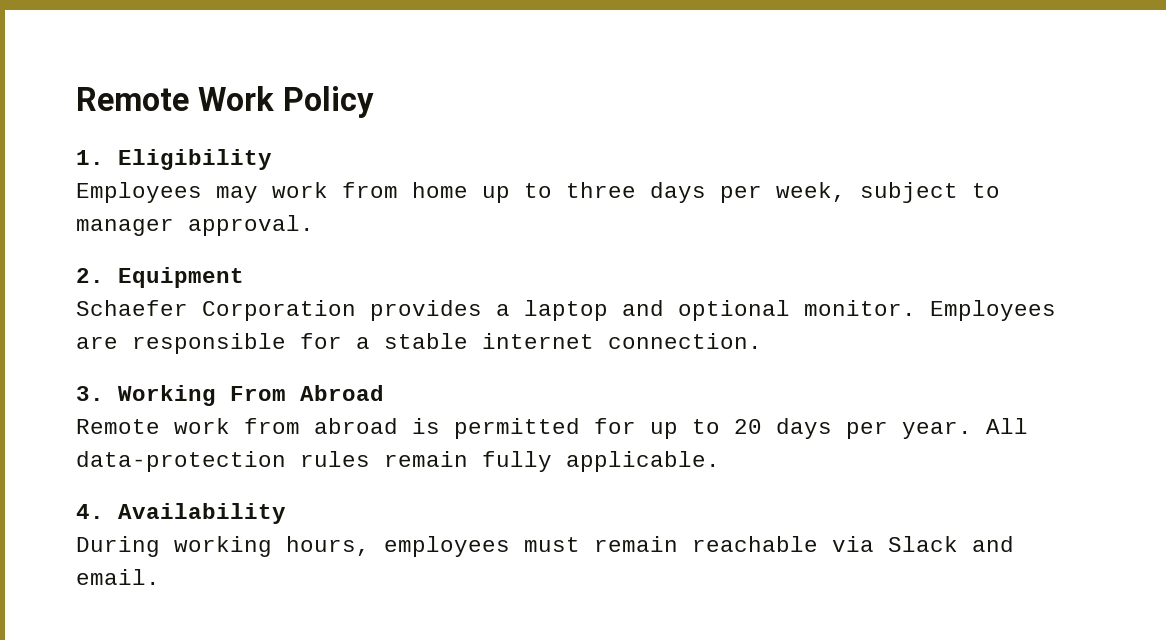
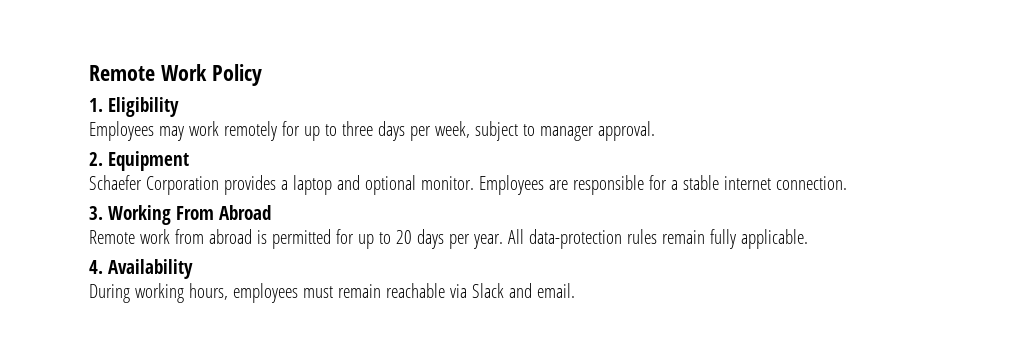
- Employees may work from home up to three days per week, subject to manager approval.
+ Employees may work remotely for up to three days per week, subject to manager approval.

